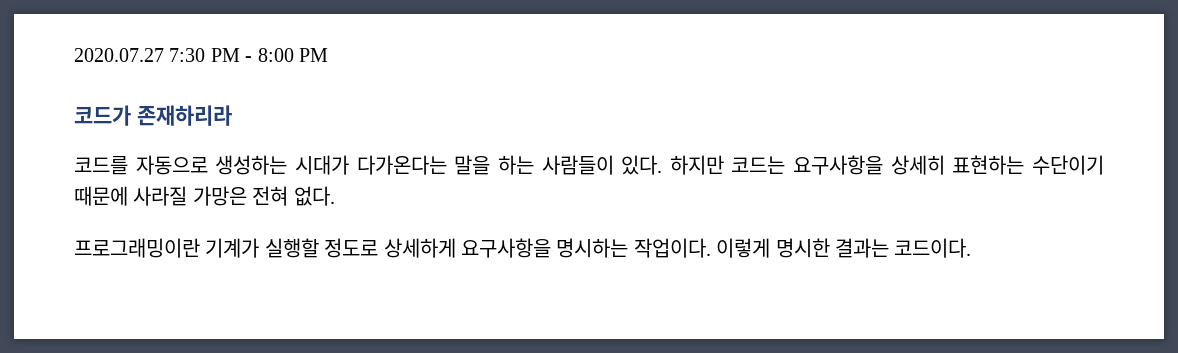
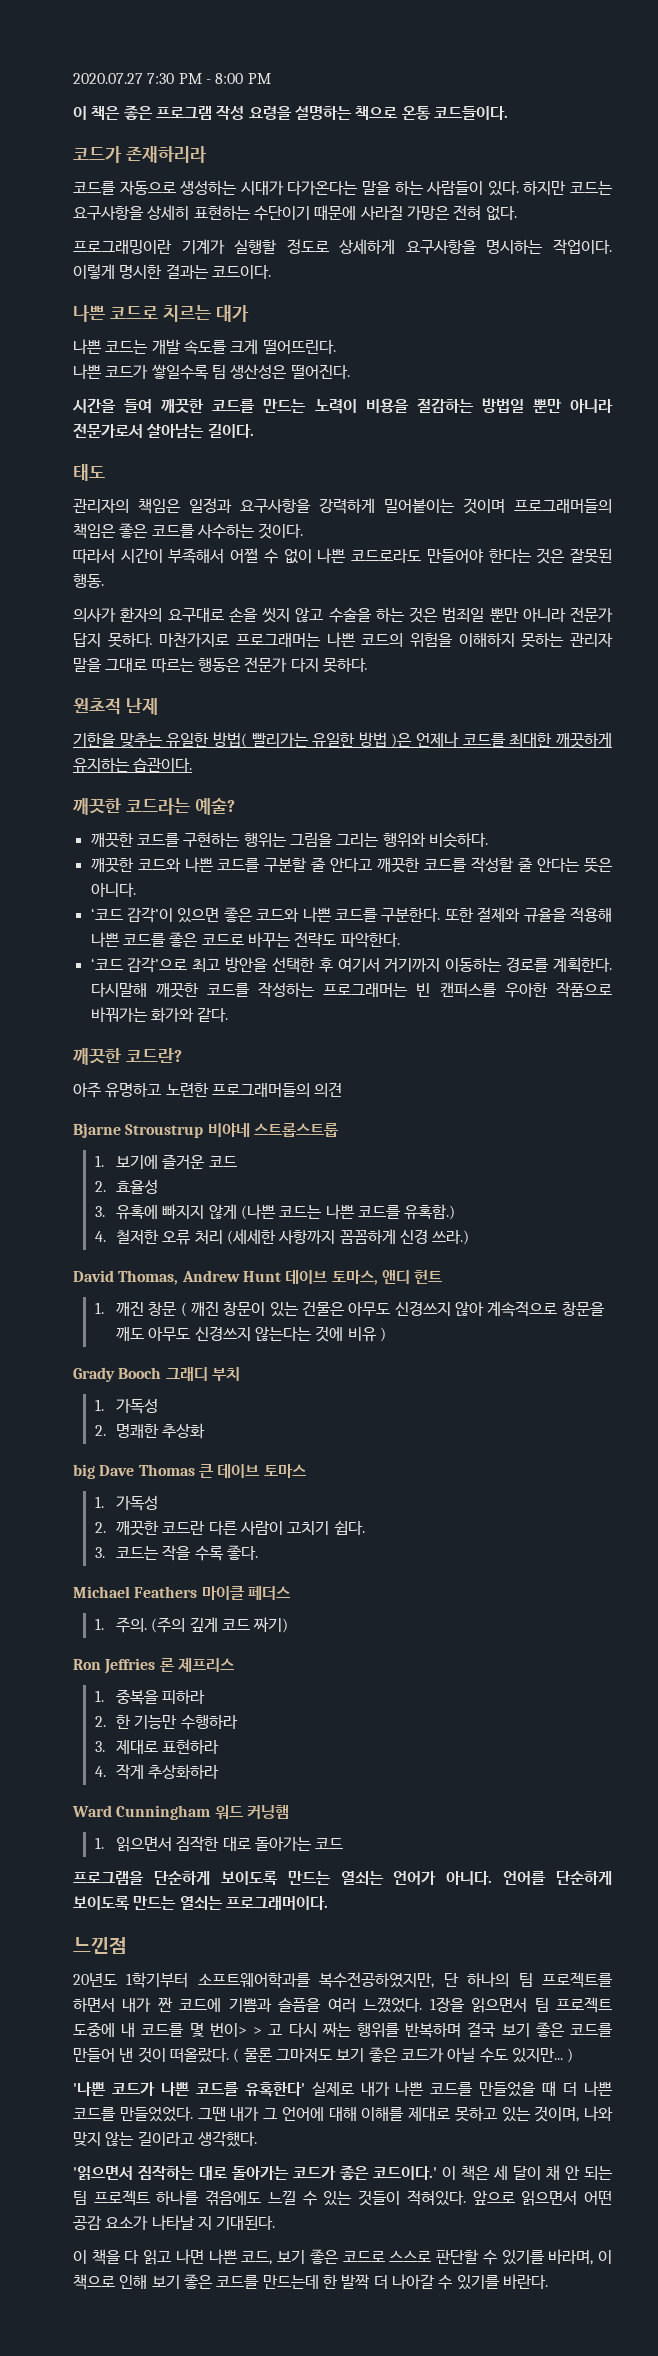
+ 이 책은 좋은 프로그램 작성 요령을 설명하는 책으로 온통 코드들이다.
+ 나쁜 코드로 치르는 대가
+ 나쁜 코드는 개발 속도를 크게 떨어뜨린다.
+ 나쁜 코드가 쌓일수록 팀 생산성은 떨어진다.
+ 시간을 들여 깨끗한 코드를 만드는 노력이 비용을 절감하는 방법일 뿐만 아니라 전문가로서 살아남는 길이다.
+ 태도
+ 관리자의 책임은 일정과 요구사항을 강력하게 밀어붙이는 것이며 프로그래머들의 책임은 좋은 코드를 사수하는 것이다.
+ 따라서 시간이 부족해서 어쩔 수 없이 나쁜 코드로라도 만들어야 한다는 것은 잘못된 행동.
+ 의사가 환자의 요구대로 손을 씻지 않고 수술을 하는 것은 범죄일 뿐만 아니라 전문가 답지 못하다. 마찬가지로 프로그래머는 나쁜 코드의 위험을 이해하지 못하는 관리자 말을 그대로 따르는 행동은 전문가 다지 못하다.
+ 원초적 난제
+ 기한을 맞추는 유일한 방법( 빨리가는 유일한 방법 )은 언제나 코드를 최대한 깨끗하게 유지하는 습관이다.
+ 깨끗한 코드라는 예술?
+ 깨끗한 코드를 구현하는 행위는 그림을 그리는 행위와 비슷하다.
+ 깨끗한 코드와 나쁜 코드를 구분할 줄 안다고 깨끗한 코드를 작성할 줄 안다는 뜻은 아니다.
+ ‘코드 감각’이 있으면 좋은 코드와 나쁜 코드를 구분한다. 또한 절제와 규율을 적용해 나쁜 코드를 좋은 코드로 바꾸는 전략도 파악한다.
+ ‘코드 감각’으로 최고 방안을 선택한 후 여기서 거기까지 이동하는 경로를 계획한다. 다시말해 깨끗한 코드를 작성하는 프로그래머는 빈 캔퍼스를 우아한 작품으로 바꿔가는 화가와 같다.
+ 깨끗한 코드란?
+ 아주 유명하고 노련한 프로그래머들의 의견
+ Bjarne Stroustrup 비야네 스트롭스트룹
+ 1. 보기에 즐거운 코드
+ 2. 효율성
+ 3. 유혹에 빠지지 않게 (나쁜 코드는 나쁜 코드를 유혹함.)
+ 4. 철저한 오류 처리 (세세한 사항까지 꼼꼼하게 신경 쓰라.)
+ David Thomas, Andrew Hunt 데이브 토마스, 앤디 헌트
+ 1. 깨진 창문 ( 깨진 창문이 있는 건물은 아무도 신경쓰지 않아 계속적으로 창문을 깨도 아무도 신경쓰지 않는다는 것에 비유 )
+ Grady Booch 그래디 부치
+ 1. 가독성
+ 2. 명쾌한 추상화
+ big Dave Thomas 큰 데이브 토마스
+ 1. 가독성
+ 2. 깨끗한 코드란 다른 사람이 고치기 쉽다.
+ 3. 코드는 작을 수록 좋다.
+ Michael Feathers 마이클 페더스
+ 1. 주의. (주의 깊게 코드 짜기)
+ Ron Jeffries 론 제프리스
+ 1. 중복을 피하라
+ 2. 한 기능만 수행하라
+ 3. 제대로 표현하라
+ 4. 작게 추상화하라
+ Ward Cunningham 워드 커닝햄
+ 1. 읽으면서 짐작한 대로 돌아가는 코드
+ 프로그램을 단순하게 보이도록 만드는 열쇠는 언어가 아니다. 언어를 단순하게 보이도록 만드는 열쇠는 프로그래머이다.
+ 느낀점
+ 20년도 1학기부터 소프트웨어학과를 복수전공하였지만, 단 하나의 팀 프로젝트를 하면서 내가 짠 코드에 기쁨과 슬픔을 여러 느꼈었다. 1장을 읽으면서 팀 프로젝트 도중에 내 코드를 몇 번이> > 고 다시 짜는 행위를 반복하며 결국 보기 좋은 코드를 만들어 낸 것이 떠올랐다. ( 물론 그마저도 보기 좋은 코드가 아닐 수도 있지만... )
+ '나쁜 코드가 나쁜 코드를 유혹한다' 실제로 내가 나쁜 코드를 만들었을 때 더 나쁜 코드를 만들었었다. 그땐 내가 그 언어에 대해 이해를 제대로 못하고 있는 것이며, 나와 맞지 않는 길이라고 생각했다.
+ '읽으면서 짐작하는 대로 돌아가는 코드가 좋은 코드이다.' 이 책은 세 달이 채 안 되는 팀 프로젝트 하나를 겪음에도 느낄 수 있는 것들이 적혀있다. 앞으로 읽으면서 어떤 공감 요소가 나타날 지 기대된다.
+ 이 책을 다 읽고 나면 나쁜 코드, 보기 좋은 코드로 스스로 판단할 수 있기를 바라며, 이 책으로 인해 보기 좋은 코드를 만드는데 한 발짝 더 나아갈 수 있기를 바란다.

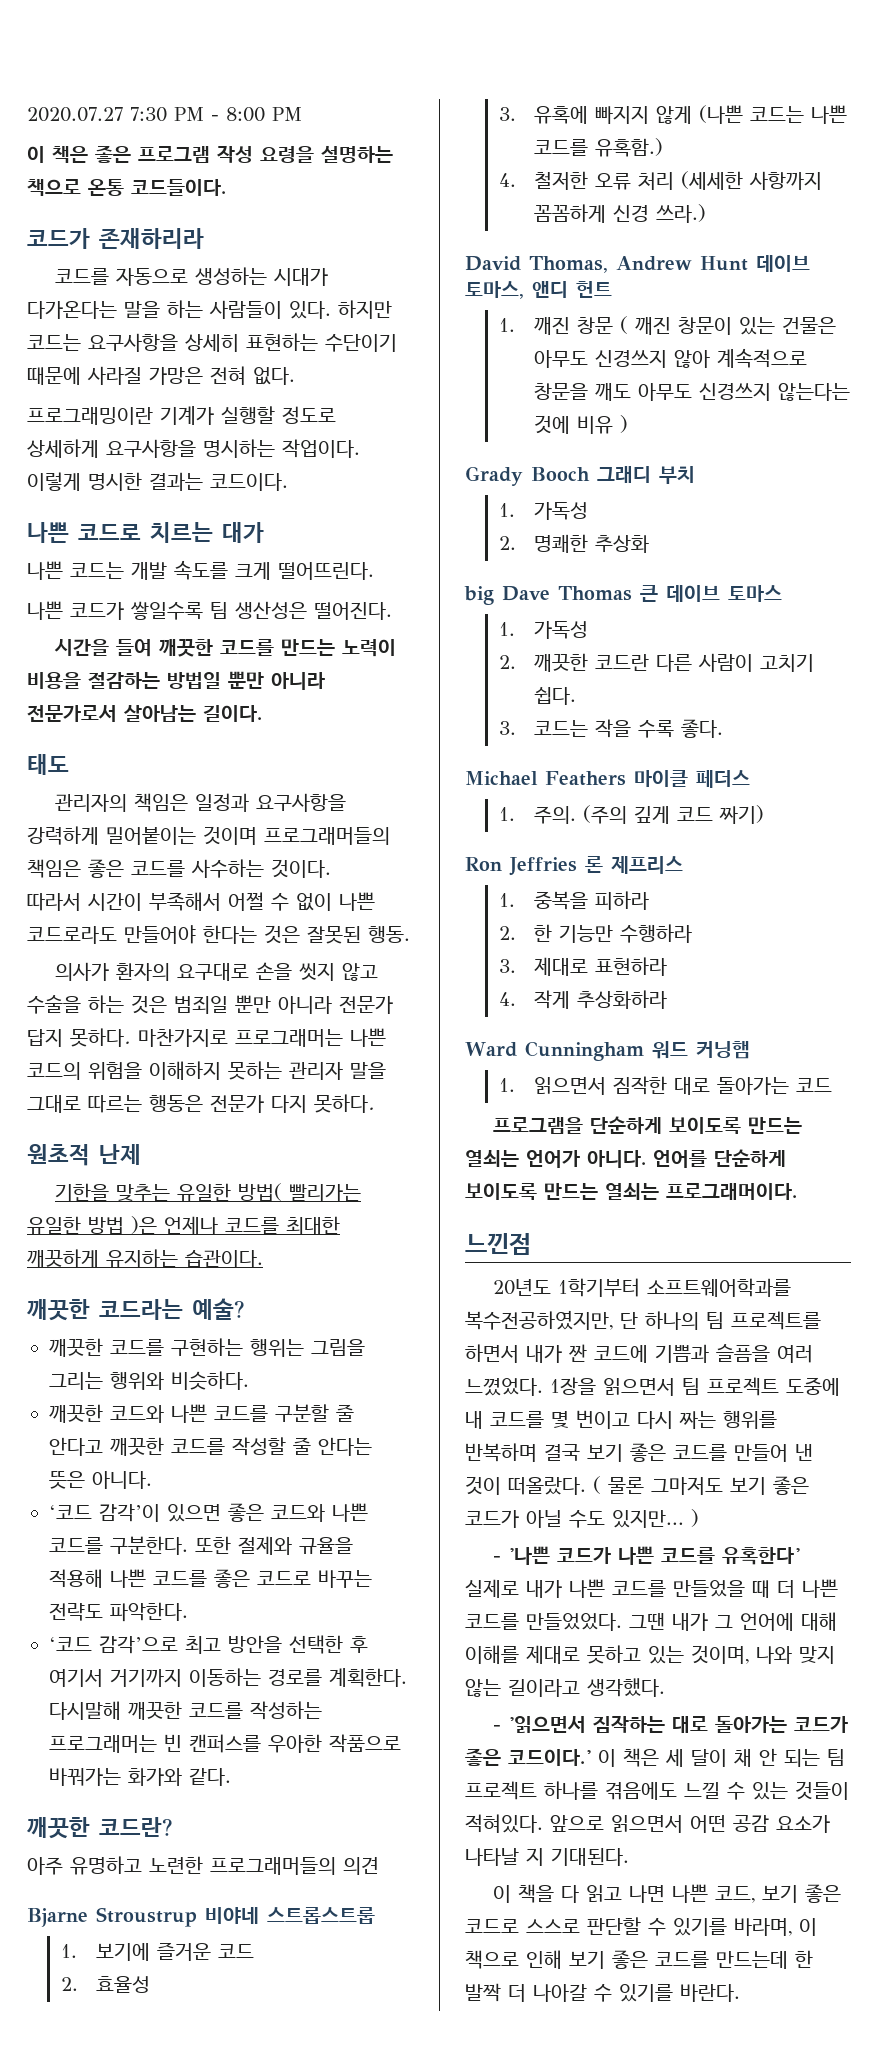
- 1장을 읽으면서 팀 프로젝트 도중에 내 코드를 몇 번이> > 고 다시 짜는 행위를 반복하며 결국 보기 좋은 코드를 만들어 낸 것이 떠올랐다.
+ 1장을 읽으면서 팀 프로젝트 도중에 내 코드를 몇 번이고 다시 짜는 행위를 반복하며 결국 보기 좋은 코드를 만들어 낸 것이 떠올랐다.
- '나쁜 코드가 나쁜 코드를 유혹한다' 실제로 내가 나쁜 코드를 만들었을 때 더 나쁜 코드를 만들었었다.
+ - '나쁜 코드가 나쁜 코드를 유혹한다' 실제로 내가 나쁜 코드를 만들었을 때 더 나쁜 코드를 만들었었다.
- '읽으면서 짐작하는 대로 돌아가는 코드가 좋은 코드이다.'
+ - '읽으면서 짐작하는 대로 돌아가는 코드가 좋은 코드이다.'

